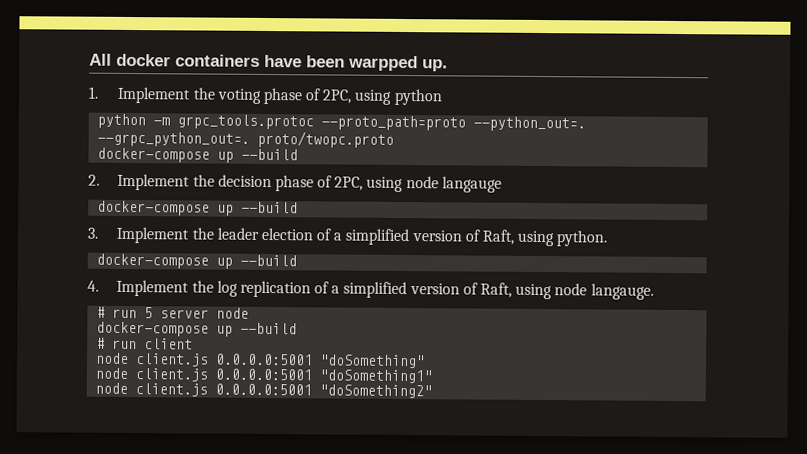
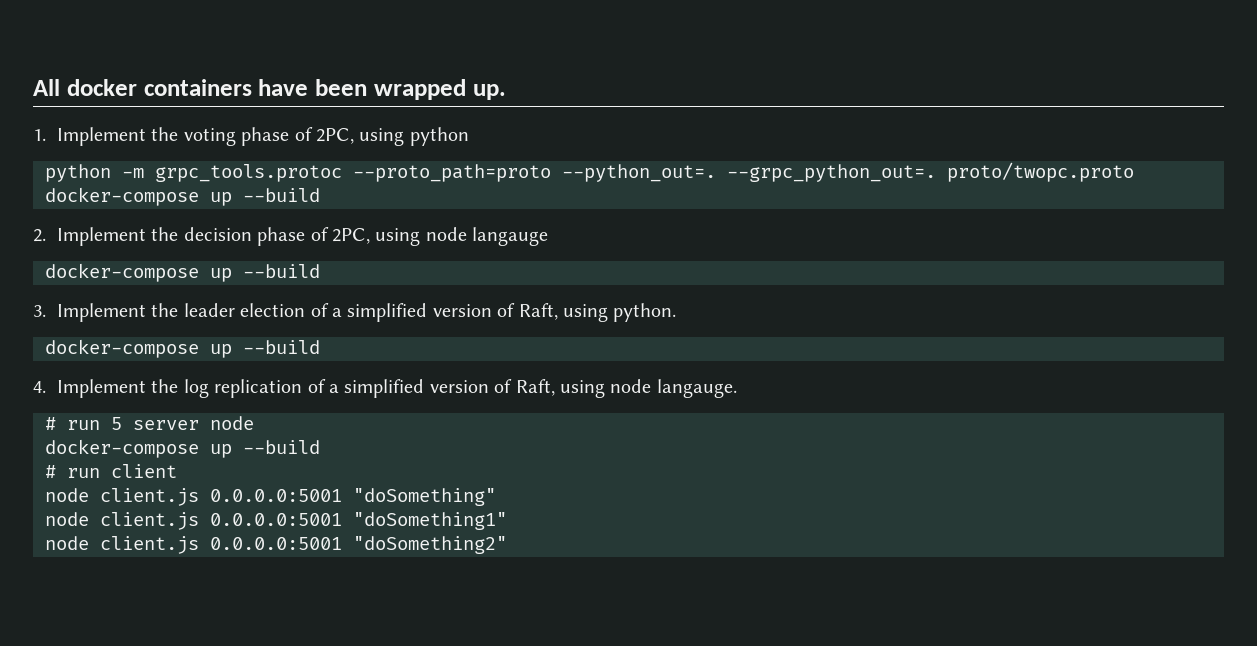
- All docker containers have been warpped up.
+ All docker containers have been wrapped up.

